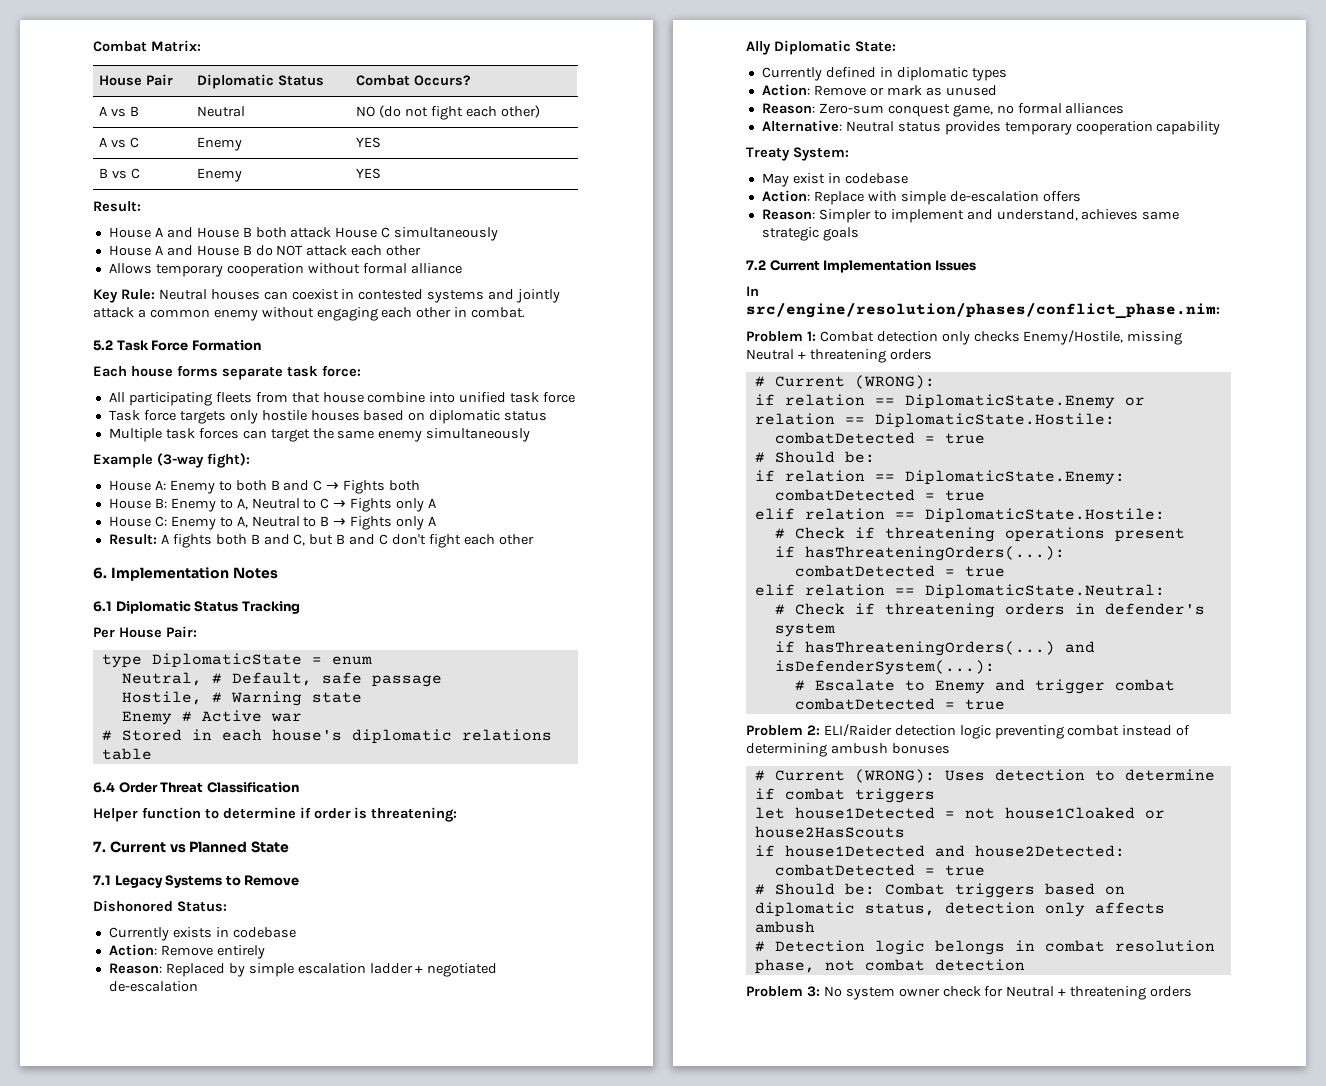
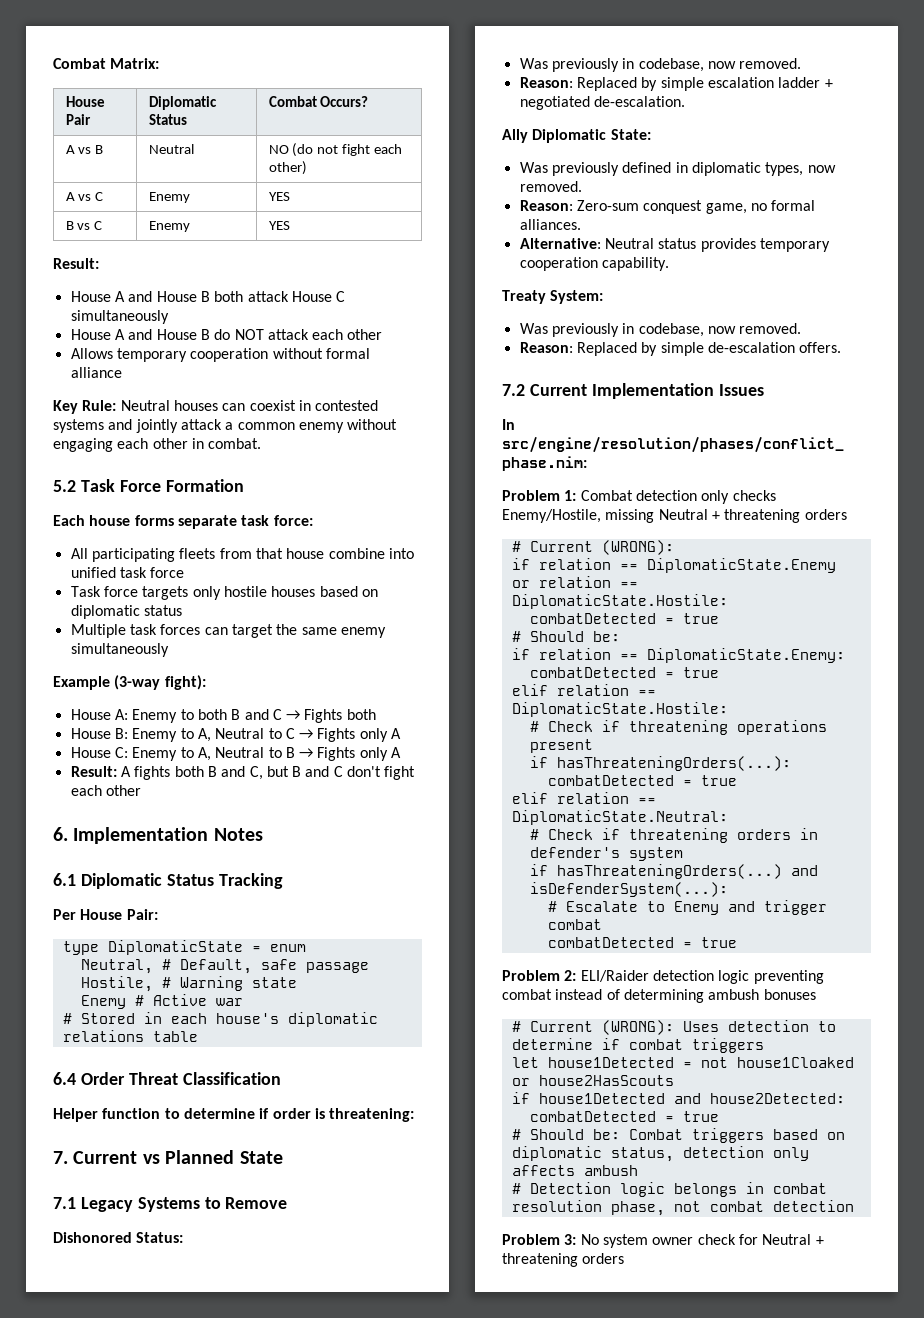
  Dishonored Status:
- Currently exists in codebase
- Action: Remove entirely
+ Was previously in codebase, now removed.
- Reason: Replaced by simple escalation ladder + negotiated de-escalation
+ Reason: Replaced by simple escalation ladder + negotiated de-escalation.
- Currently defined in diplomatic types
- Action: Remove or mark as unused
+ Was previously defined in diplomatic types, now removed.
- Reason: Zero-sum conquest game, no formal alliances
+ Reason: Zero-sum conquest game, no formal alliances.
- Alternative: Neutral status provides temporary cooperation capability
+ Alternative: Neutral status provides temporary cooperation capability.
  Treaty System:
- May exist in codebase
- Action: Replace with simple de-escalation offers
- Reason: Simpler to implement and understand, achieves same strategic goals
+ Was previously in codebase, now removed.
+ Reason: Replaced by simple de-escalation offers.

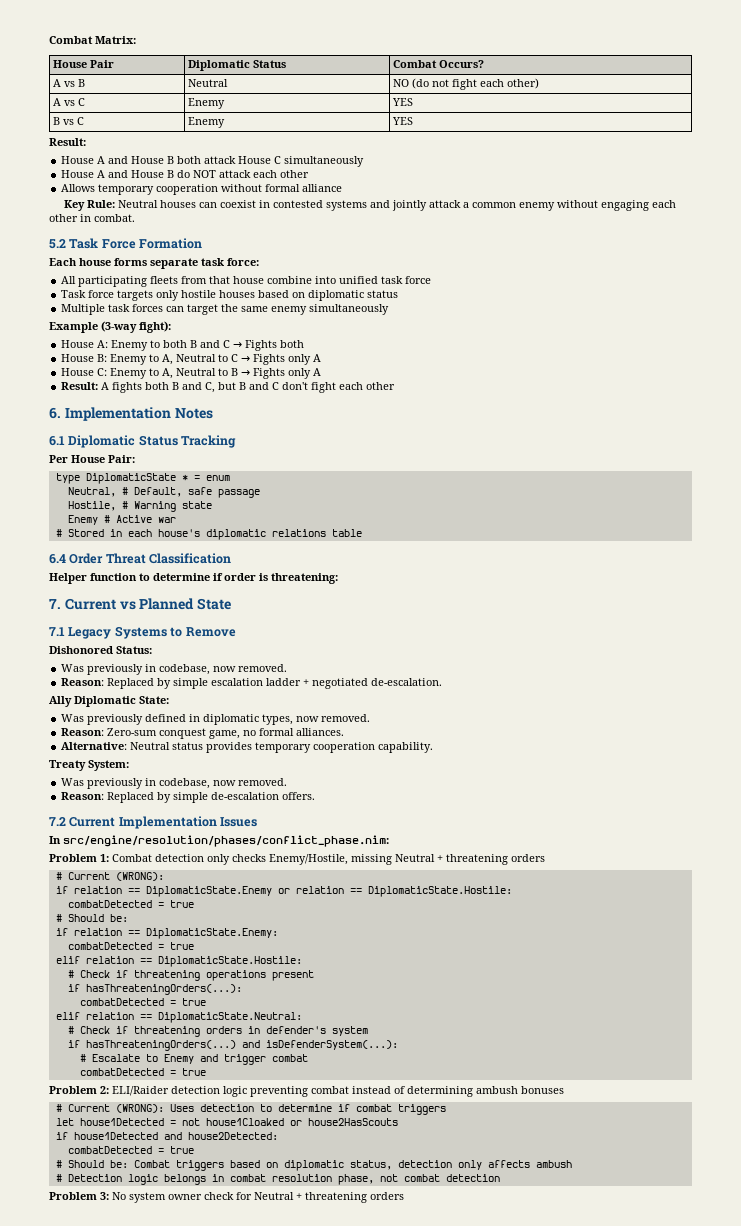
- type DiplomaticState = enum
+ type DiplomaticState * = enum

